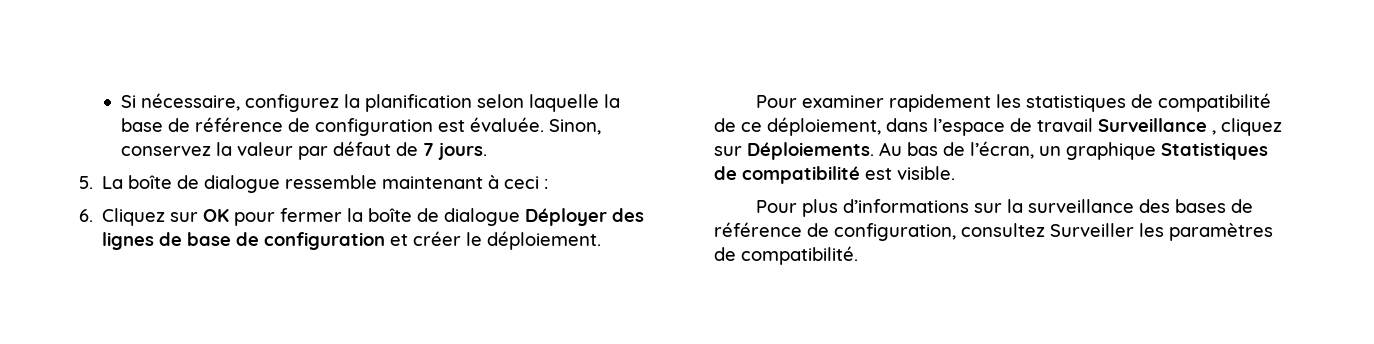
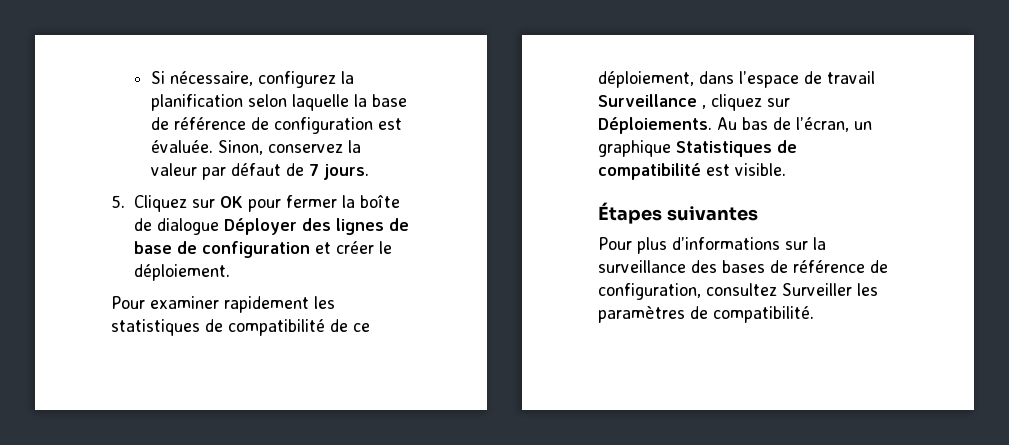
- 5. La boîte de dialogue ressemble maintenant à ceci :
- 6. Cliquez sur OK pour fermer la boîte de dialogue Déployer des lignes de base de configuration et créer le déploiement.
+ 5. Cliquez sur OK pour fermer la boîte de dialogue Déployer des lignes de base de configuration et créer le déploiement.
+ Étapes suivantes

